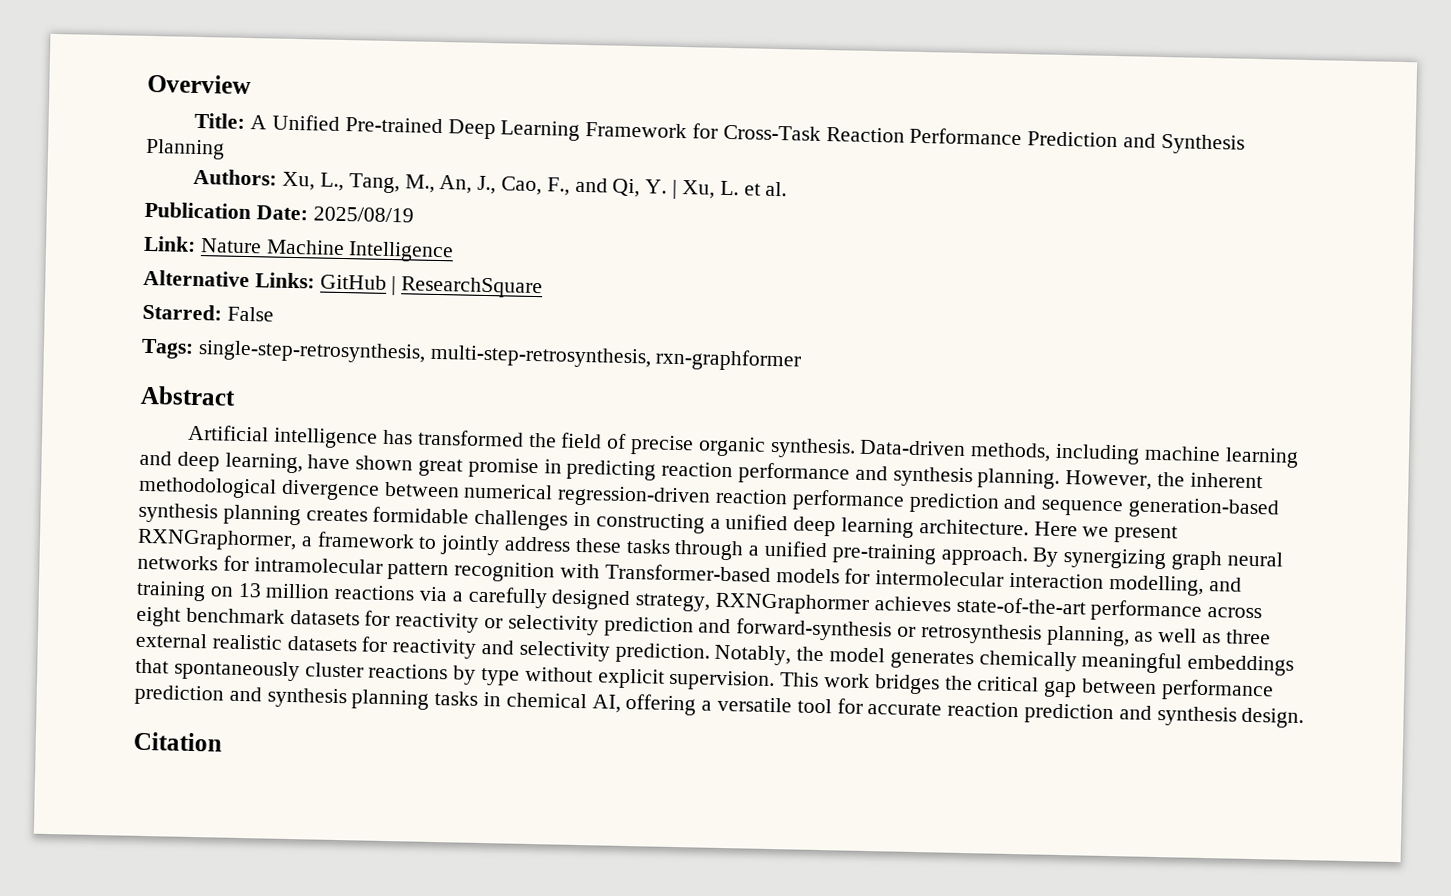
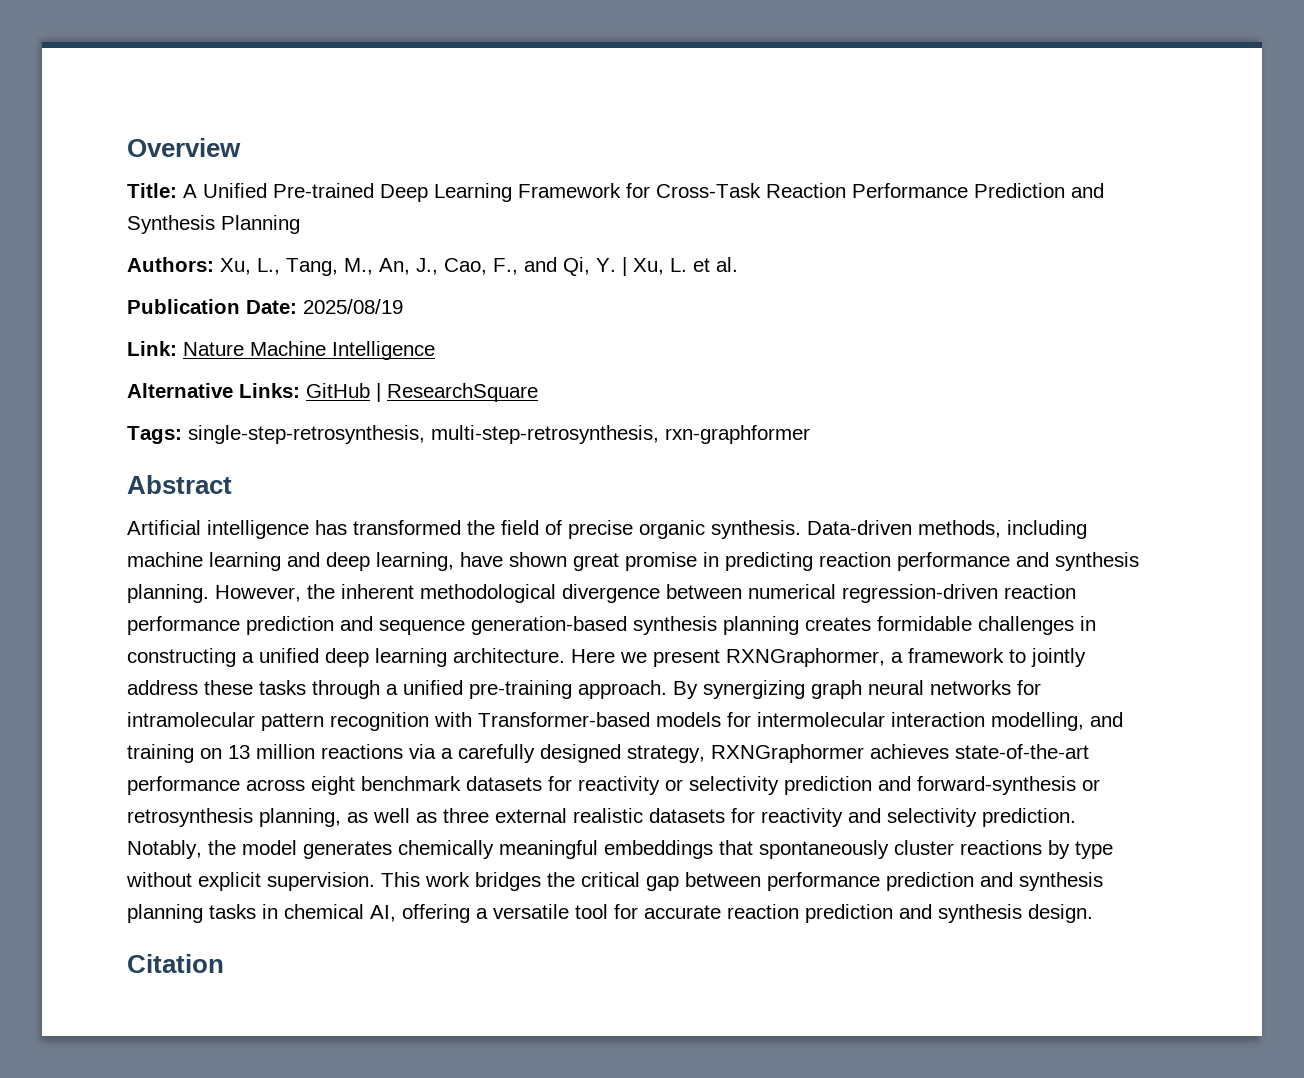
- Starred: False

